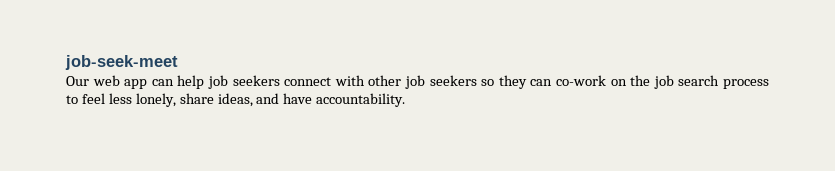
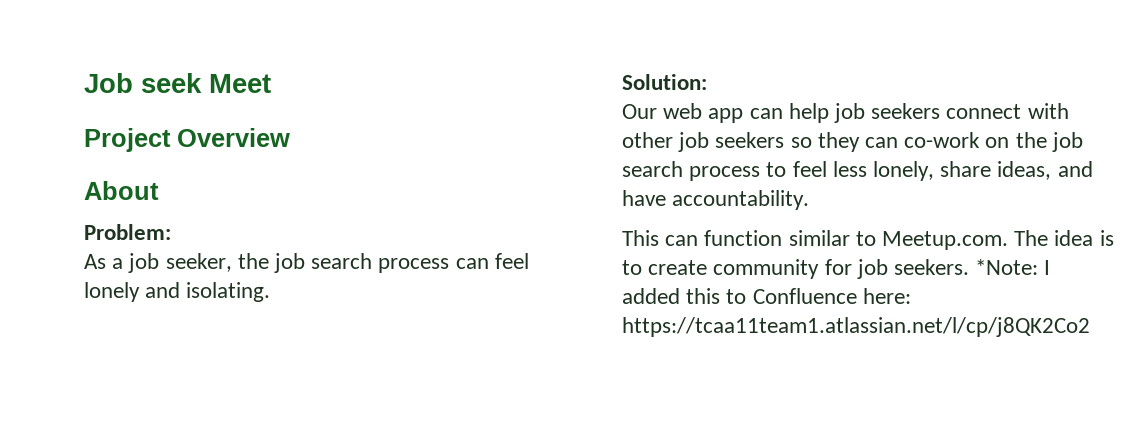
- job-seek-meet
+ Job seek Meet
+ Project Overview
+ About
+ Problem:
+ As a job seeker, the job search process can feel lonely and isolating.
+ Solution:
+ This can function similar to Meetup.com. The idea is to create community for job seekers. *Note: I added this to Confluence here: https://tcaa11team1.atlassian.net/l/cp/j8QK2Co2

